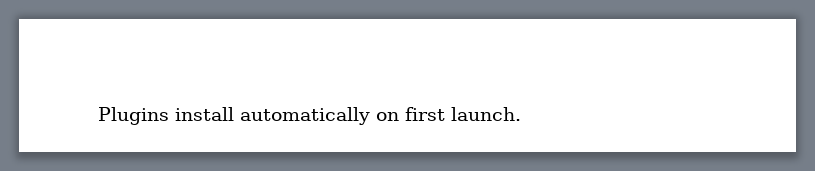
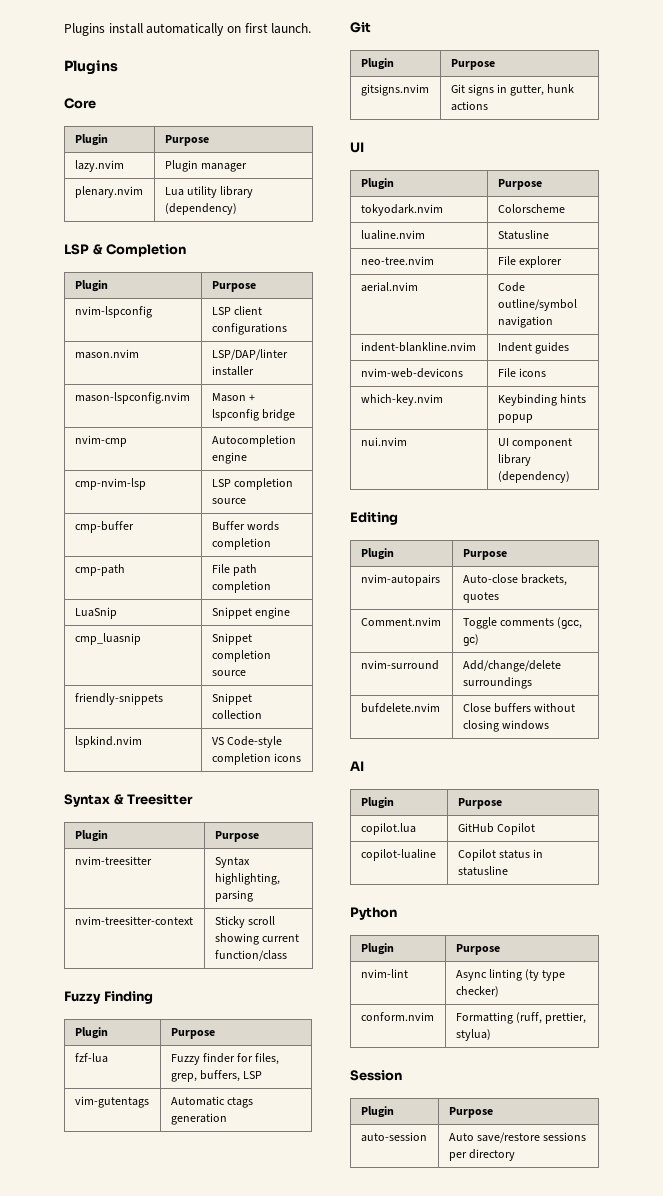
  Plugins install automatically on first launch.
+ Plugins
+ Core
+ Plugin | Purpose
+ lazy.nvim | Plugin manager
+ plenary.nvim | Lua utility library (dependency)
+ LSP & Completion
+ Plugin | Purpose
+ nvim-lspconfig | LSP client configurations
+ mason.nvim | LSP/DAP/linter installer
+ mason-lspconfig.nvim | Mason + lspconfig bridge
+ nvim-cmp | Autocompletion engine
+ cmp-nvim-lsp | LSP completion source
+ cmp-buffer | Buffer words completion
+ cmp-path | File path completion
+ LuaSnip | Snippet engine
+ cmp_luasnip | Snippet completion source
+ friendly-snippets | Snippet collection
+ lspkind.nvim | VS Code-style completion icons
+ Syntax & Treesitter
+ Plugin | Purpose
+ nvim-treesitter | Syntax highlighting, parsing
+ nvim-treesitter-context | Sticky scroll showing current function/class
+ Fuzzy Finding
+ Plugin | Purpose
+ fzf-lua | Fuzzy finder for files, grep, buffers, LSP
+ vim-gutentags | Automatic ctags generation
+ Git
+ Plugin | Purpose
+ gitsigns.nvim | Git signs in gutter, hunk actions
+ UI
+ Plugin | Purpose
+ tokyodark.nvim | Colorscheme
+ lualine.nvim | Statusline
+ neo-tree.nvim | File explorer
+ aerial.nvim | Code outline/symbol navigation
+ indent-blankline.nvim | Indent guides
+ nvim-web-devicons | File icons
+ which-key.nvim | Keybinding hints popup
+ nui.nvim | UI component library (dependency)
+ Editing
+ Plugin | Purpose
+ nvim-autopairs | Auto-close brackets, quotes
+ Comment.nvim | Toggle comments (gcc, gc)
+ nvim-surround | Add/change/delete surroundings
+ bufdelete.nvim | Close buffers without closing windows
+ AI
+ Plugin | Purpose
+ copilot.lua | GitHub Copilot
+ copilot-lualine | Copilot status in statusline
+ Python
+ Plugin | Purpose
+ nvim-lint | Async linting (ty type checker)
+ conform.nvim | Formatting (ruff, prettier, stylua)
+ Session
+ Plugin | Purpose
+ auto-session | Auto save/restore sessions per directory

